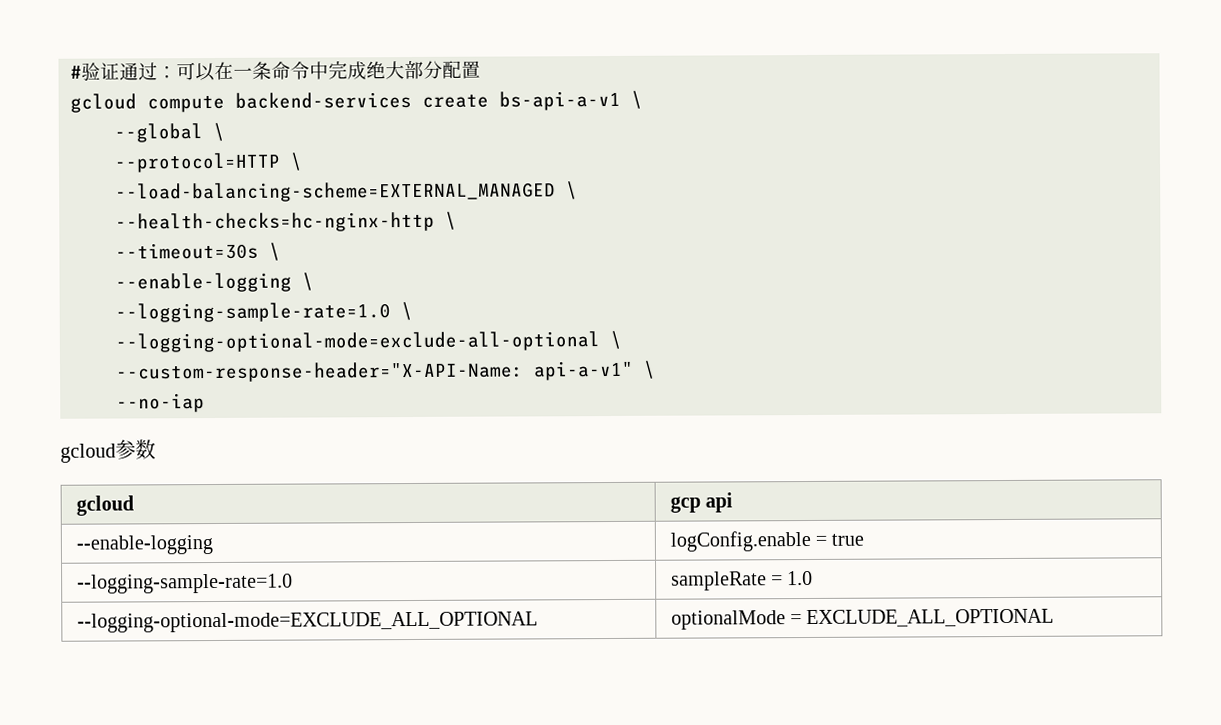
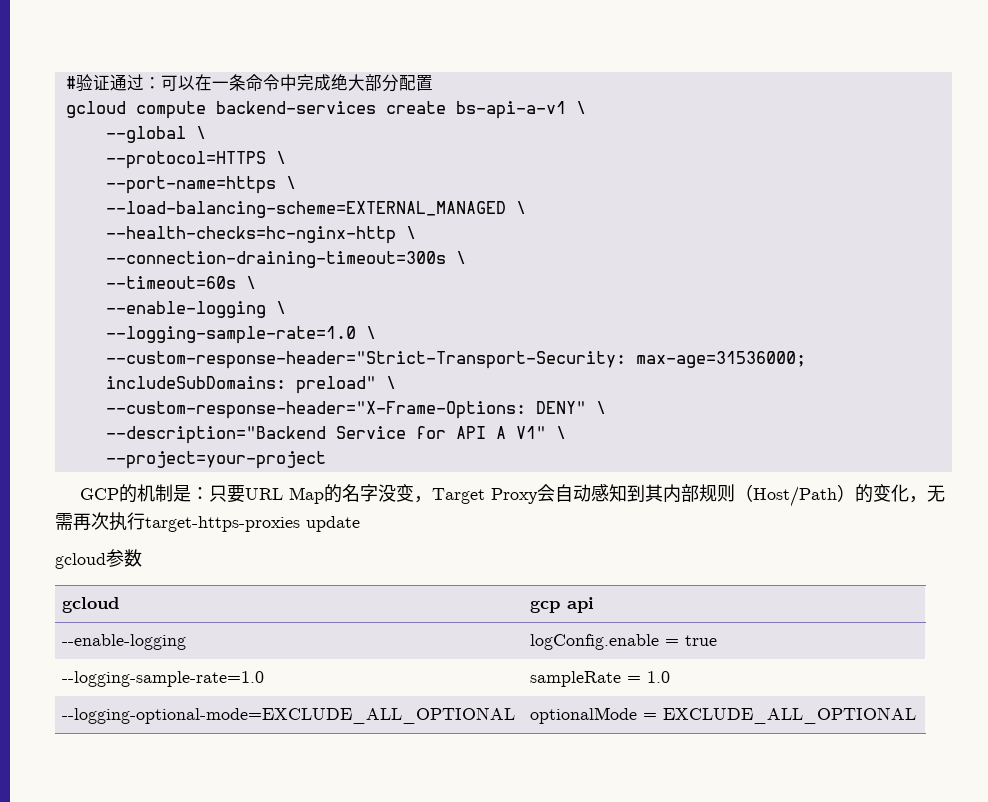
- --protocol=HTTP \
+ --protocol=HTTPS \
+ --port-name=https \
- --timeout=30s \
+ --connection-draining-timeout=300s \
+ --timeout=60s \
- --logging-optional-mode=exclude-all-optional \
- --custom-response-header="X-API-Name: api-a-v1" \
- --no-iap
+ --custom-response-header="Strict-Transport-Security: max-age=31536000; includeSubDomains: preload" \
+ --custom-response-header="X-Frame-Options: DENY" \
+ --description="Backend Service for API A V1" \
+ --project=your-project
+ GCP的机制是：只要URL Map的名字没变，Target Proxy会自动感知到其内部规则（Host/Path）的变化，无需再次执行target-https-proxies update

